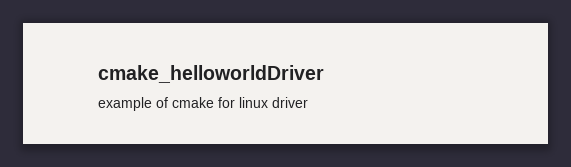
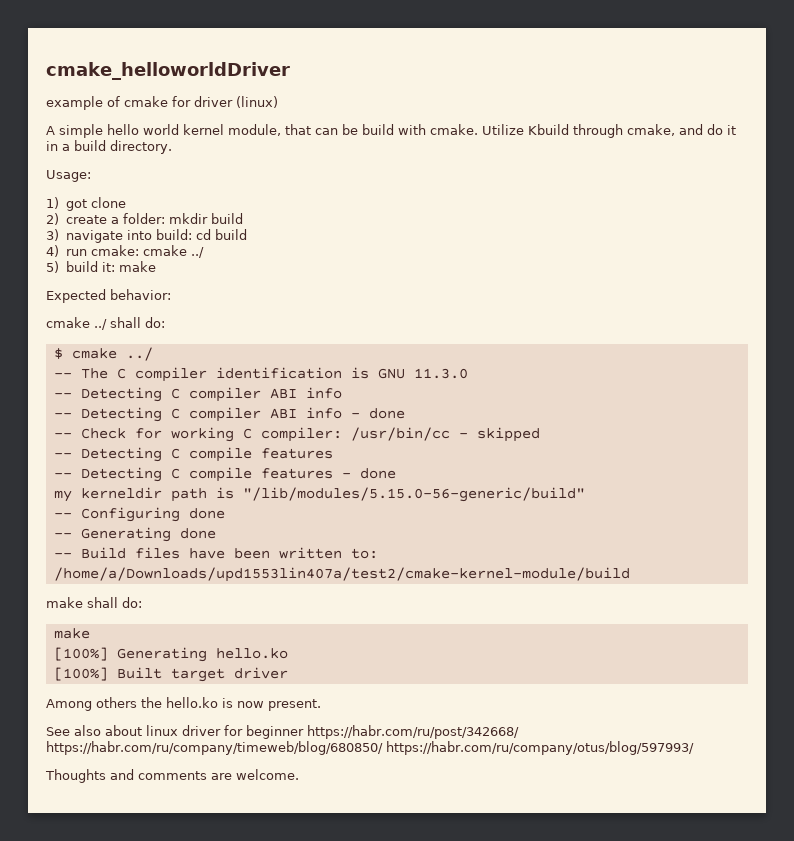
- example of cmake for linux driver
+ example of cmake for driver (linux)
+ A simple hello world kernel module, that can be build with cmake. Utilize Kbuild through cmake, and do it in a build directory.
+ Usage:
+ 1) got clone
+ 2) create a folder: mkdir build
+ 3) navigate into build: cd build
+ 4) run cmake: cmake ../
+ 5) build it: make
+ Expected behavior:
+ cmake ../ shall do:
+ $ cmake ../
+ -- The C compiler identification is GNU 11.3.0
+ -- Detecting C compiler ABI info
+ -- Detecting C compiler ABI info - done
+ -- Check for working C compiler: /usr/bin/cc - skipped
+ -- Detecting C compile features
+ -- Detecting C compile features - done
+ my kerneldir path is "/lib/modules/5.15.0-56-generic/build"
+ -- Configuring done
+ -- Generating done
+ -- Build files have been written to: /home/a/Downloads/upd1553lin407a/test2/cmake-kernel-module/build
+ make shall do:
+ make
+ [100%] Generating hello.ko
+ [100%] Built target driver
+ Among others the hello.ko is now present.
+ See also about linux driver for beginner https://habr.com/ru/post/342668/ https://habr.com/ru/company/timeweb/blog/680850/ https://habr.com/ru/company/otus/blog/597993/
+ Thoughts and comments are welcome.

